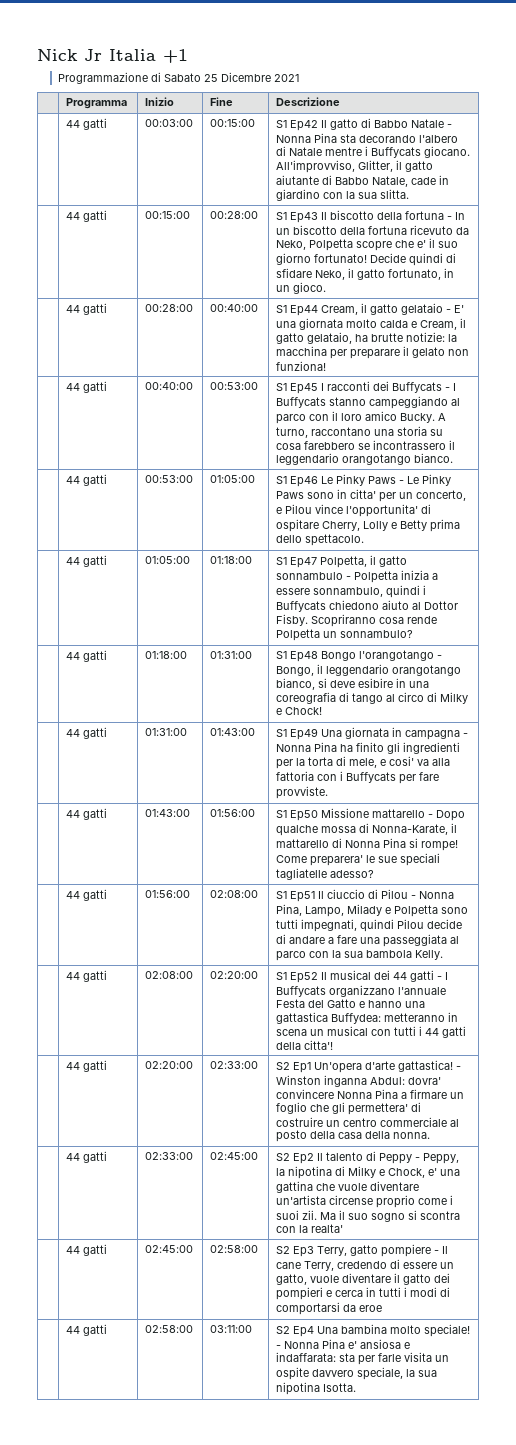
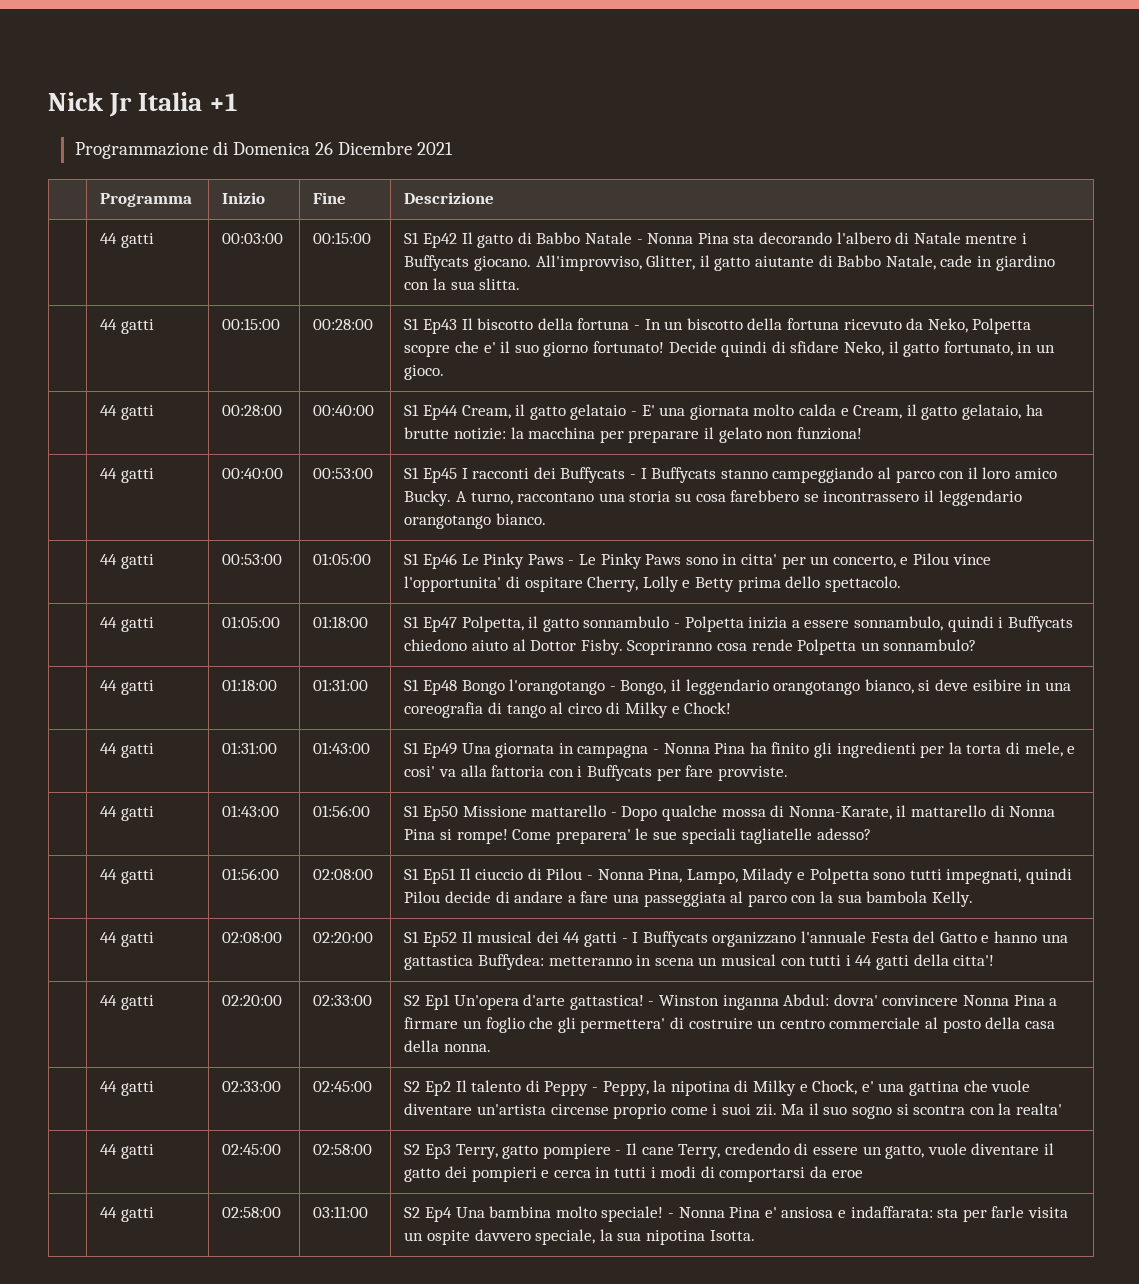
- Programmazione di Sabato 25 Dicembre 2021
+ Programmazione di Domenica 26 Dicembre 2021

